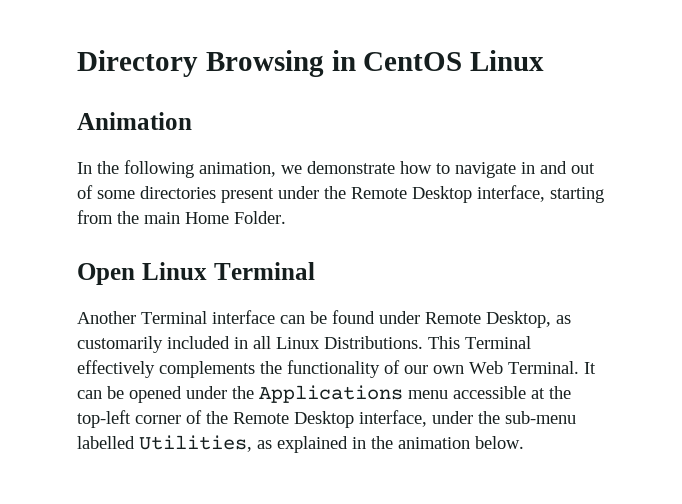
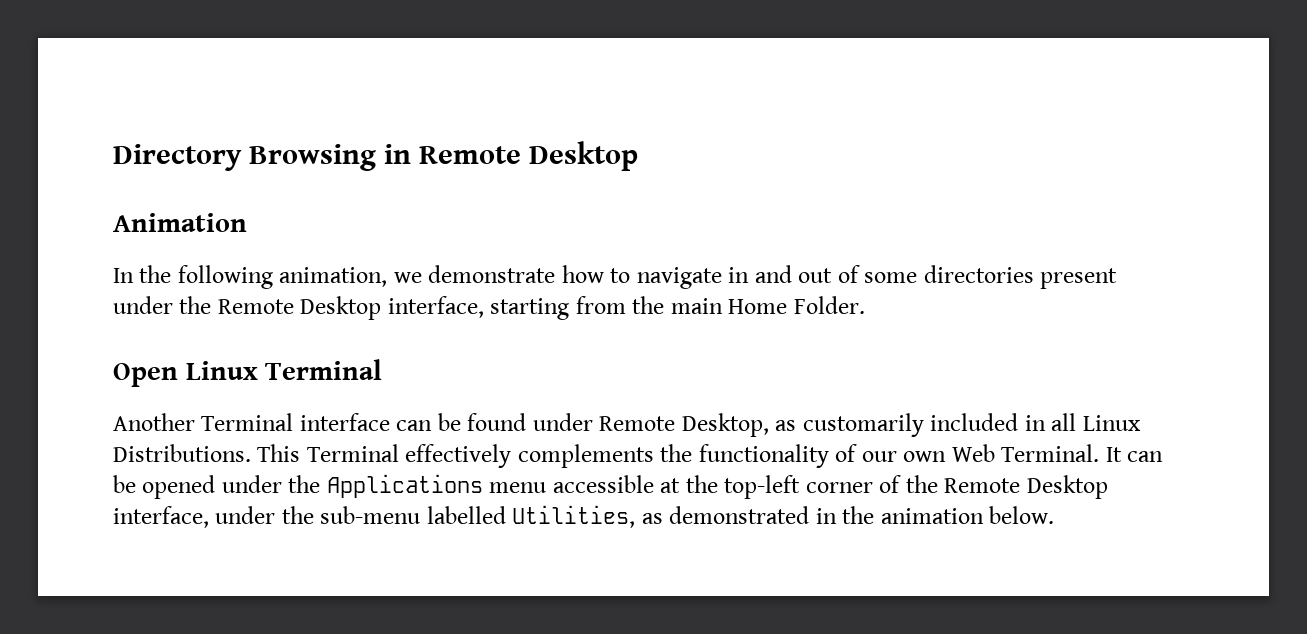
- Directory Browsing in CentOS Linux
+ Directory Browsing in Remote Desktop
- It can be opened under the Applications menu accessible at the top-left corner of the Remote Desktop interface, under the sub-menu labelled Utilities, as explained in the animation below.
+ It can be opened under the Applications menu accessible at the top-left corner of the Remote Desktop interface, under the sub-menu labelled Utilities, as demonstrated in the animation below.

